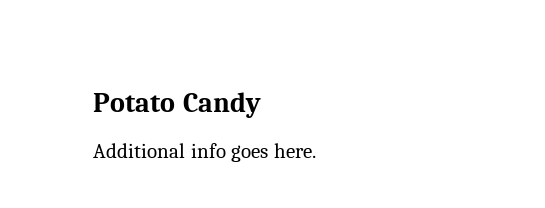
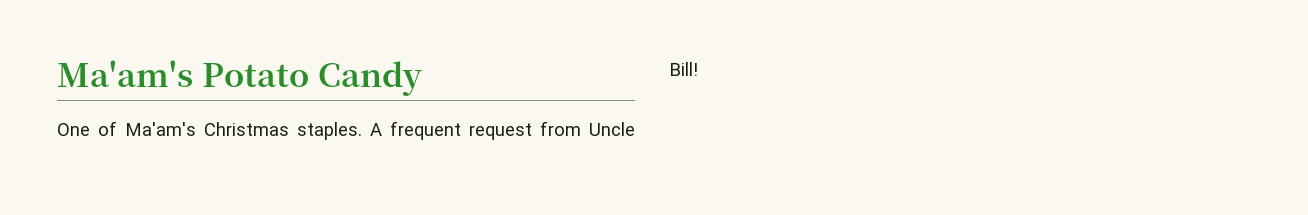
- Potato Candy
+ Ma'am's Potato Candy
- Additional info goes here.
+ One of Ma'am's Christmas staples. A frequent request from Uncle Bill!

